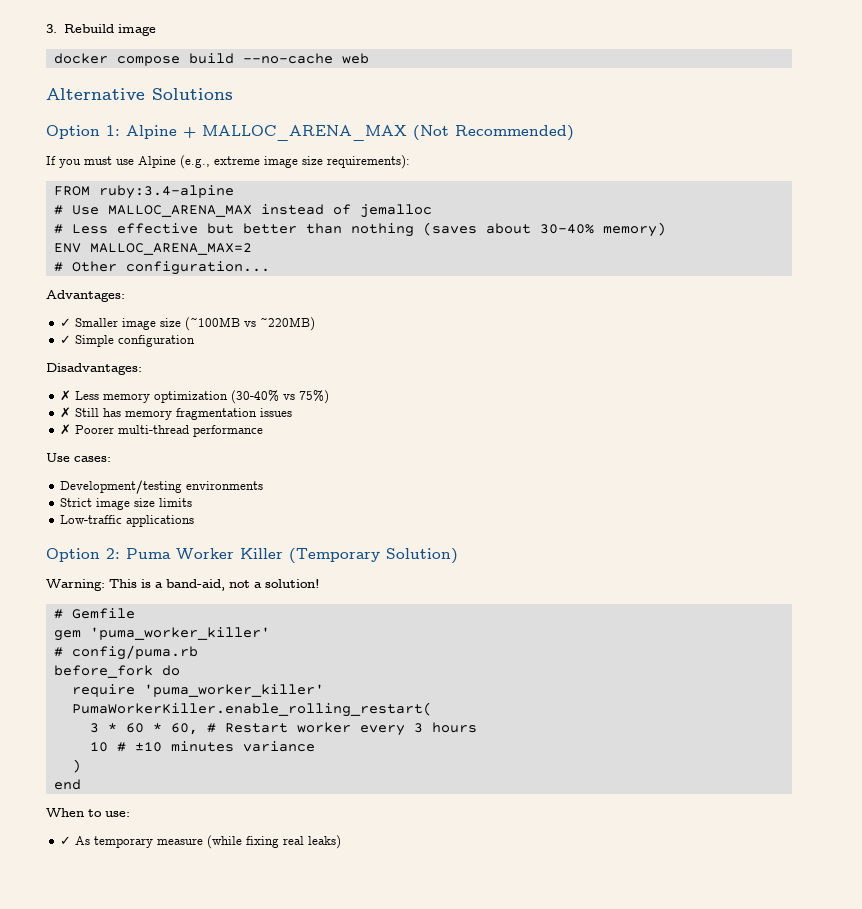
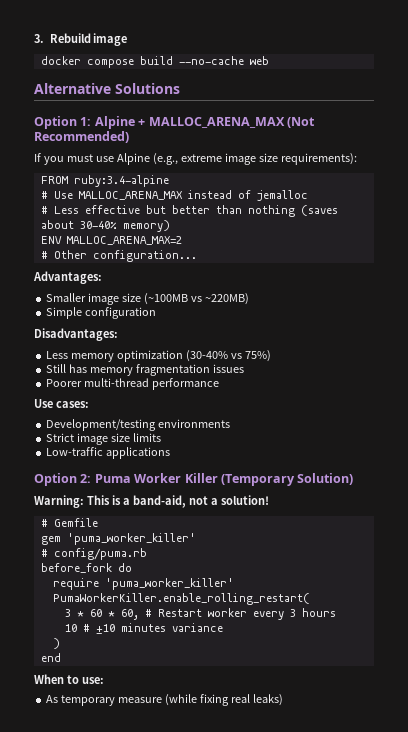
- ✓ Smaller image size (~100MB vs ~220MB)
+ Smaller image size (~100MB vs ~220MB)
- ✓ Simple configuration
+ Simple configuration
- ✗ Less memory optimization (30-40% vs 75%)
+ Less memory optimization (30-40% vs 75%)
- ✗ Still has memory fragmentation issues
+ Still has memory fragmentation issues
- ✗ Poorer multi-thread performance
+ Poorer multi-thread performance
- ✓ As temporary measure (while fixing real leaks)
+ As temporary measure (while fixing real leaks)

